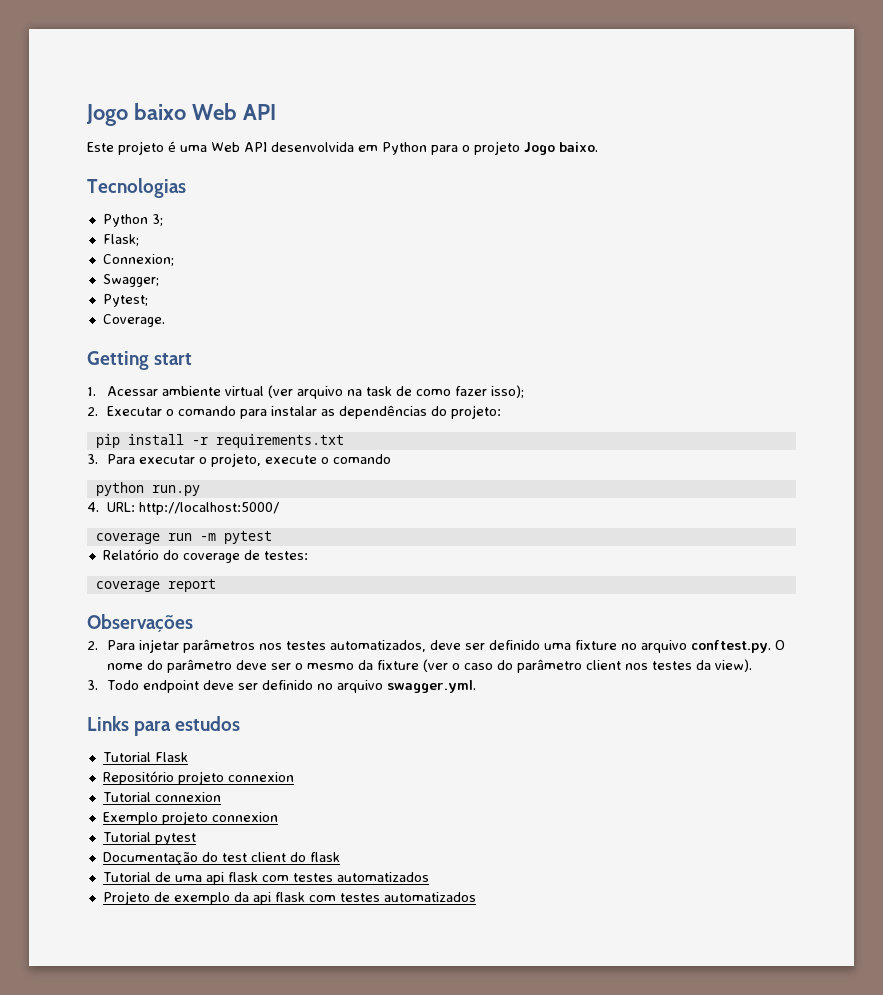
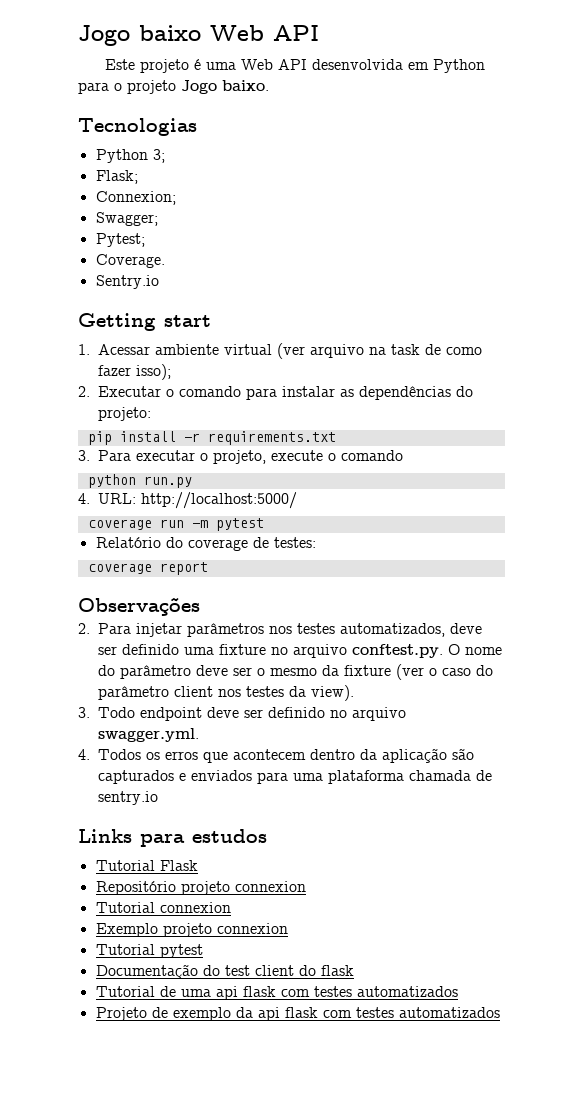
+ Sentry.io
+ 4. Todos os erros que acontecem dentro da aplicação são capturados e enviados para uma plataforma chamada de sentry.io

